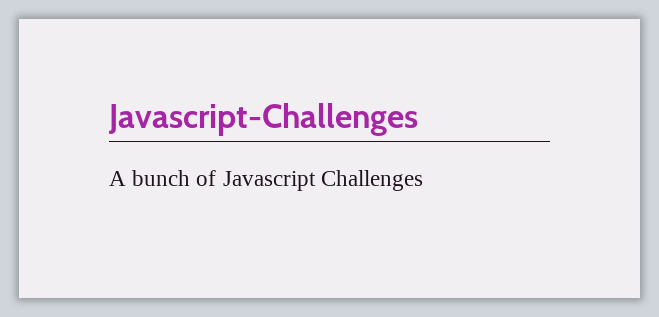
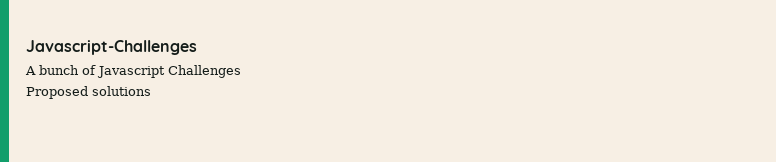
+ Proposed solutions

